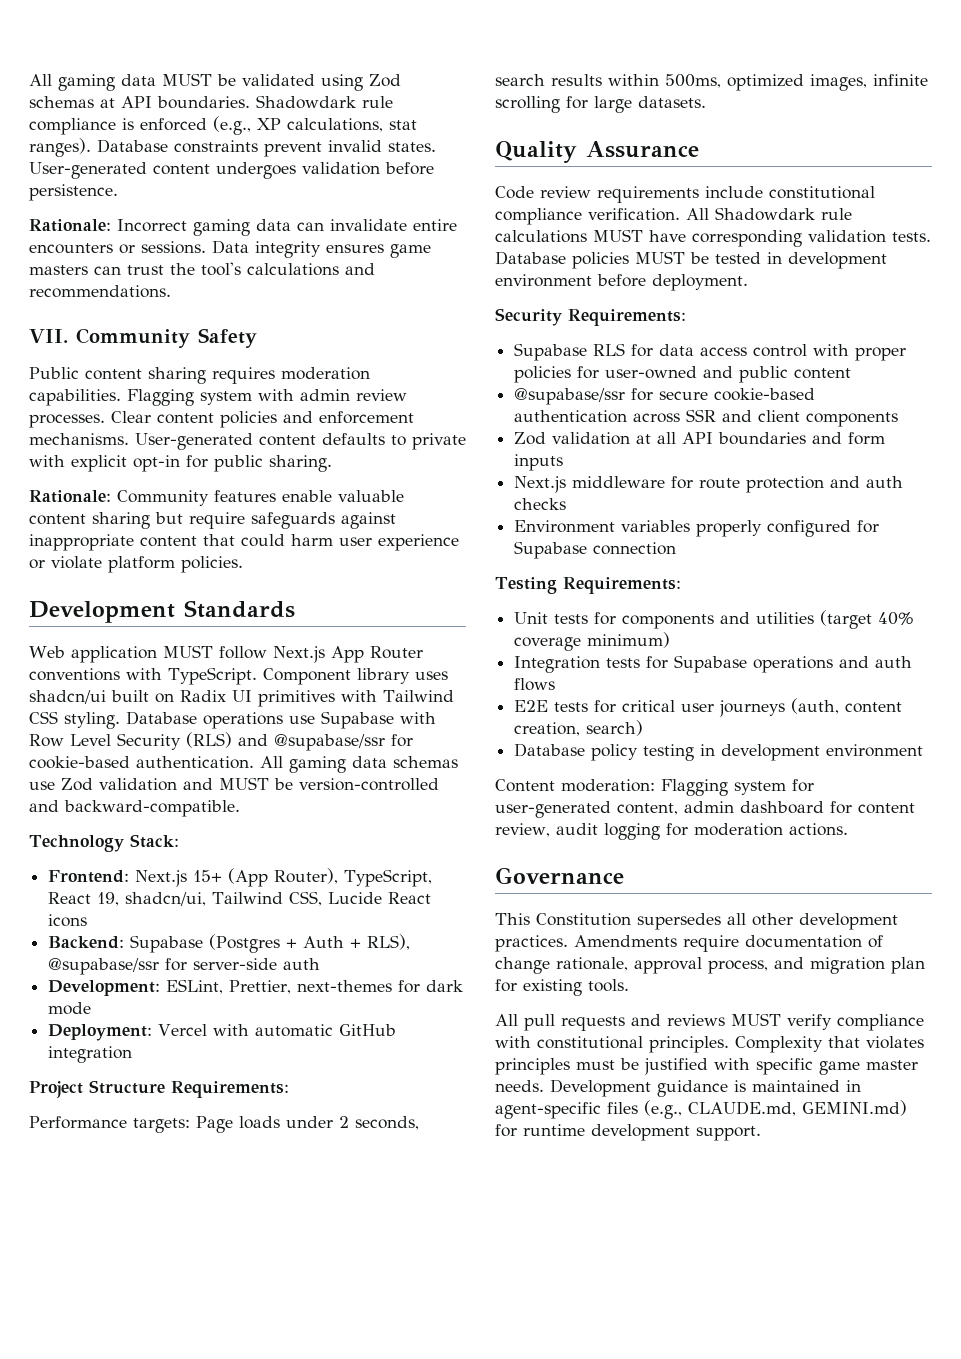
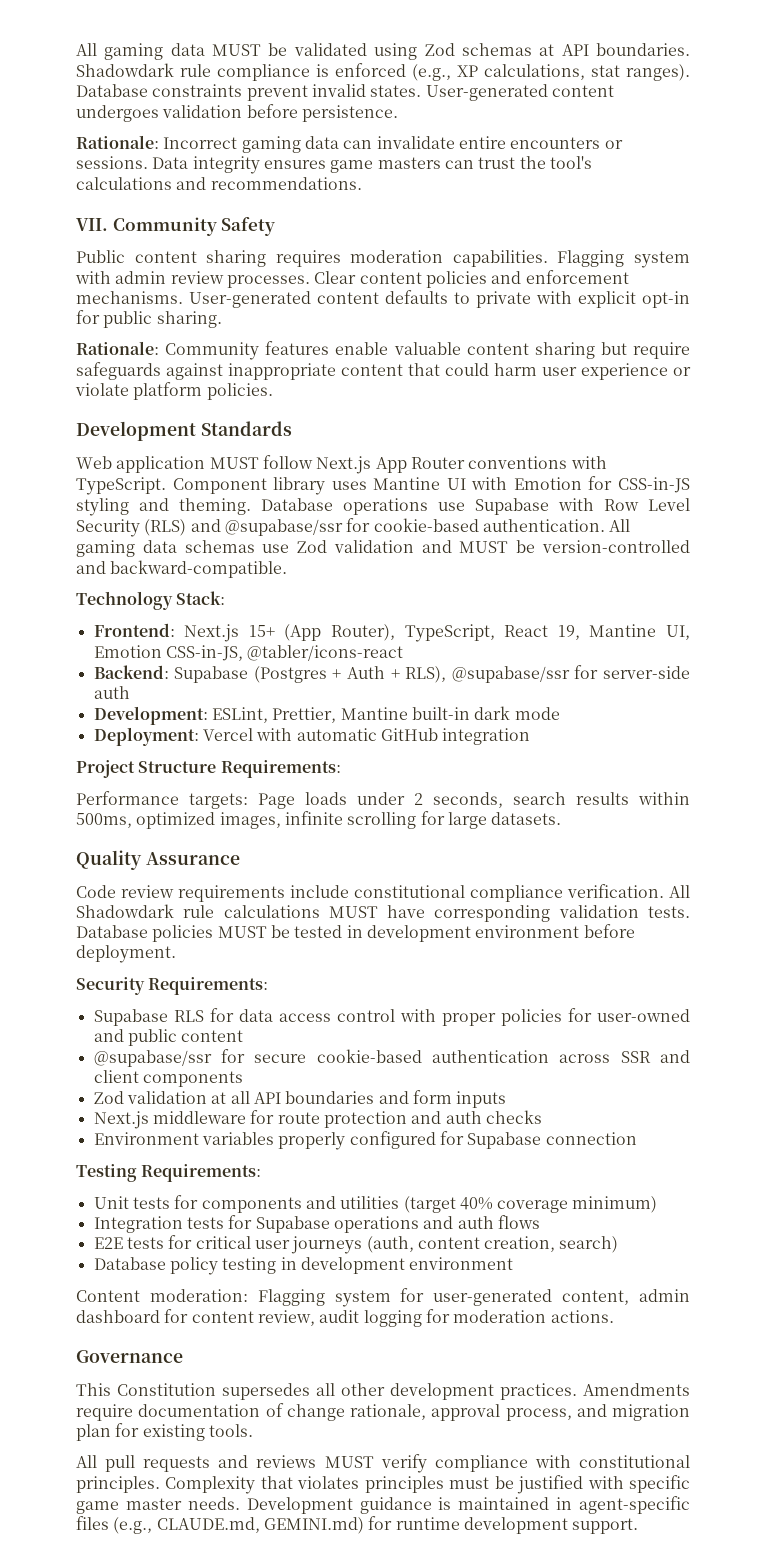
- Component library uses shadcn/ui built on Radix UI primitives with Tailwind CSS styling.
+ Component library uses Mantine UI with Emotion for CSS-in-JS styling and theming.
- Frontend: Next.js 15+ (App Router), TypeScript, React 19, shadcn/ui, Tailwind CSS, Lucide React icons
+ Frontend: Next.js 15+ (App Router), TypeScript, React 19, Mantine UI, Emotion CSS-in-JS, @tabler/icons-react
- Development: ESLint, Prettier, next-themes for dark mode
+ Development: ESLint, Prettier, Mantine built-in dark mode

